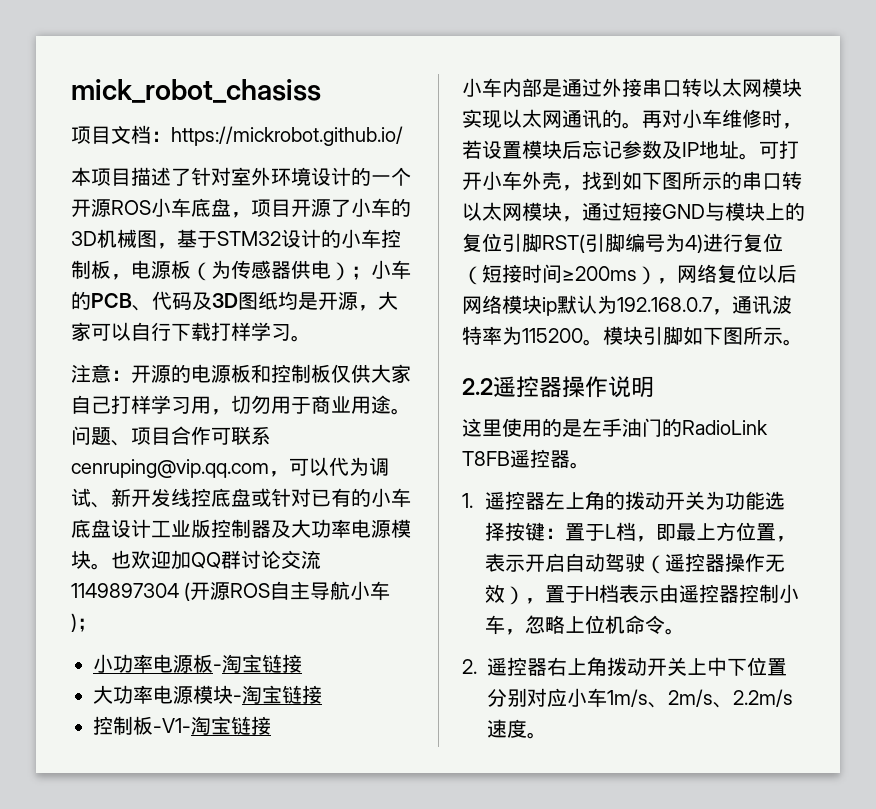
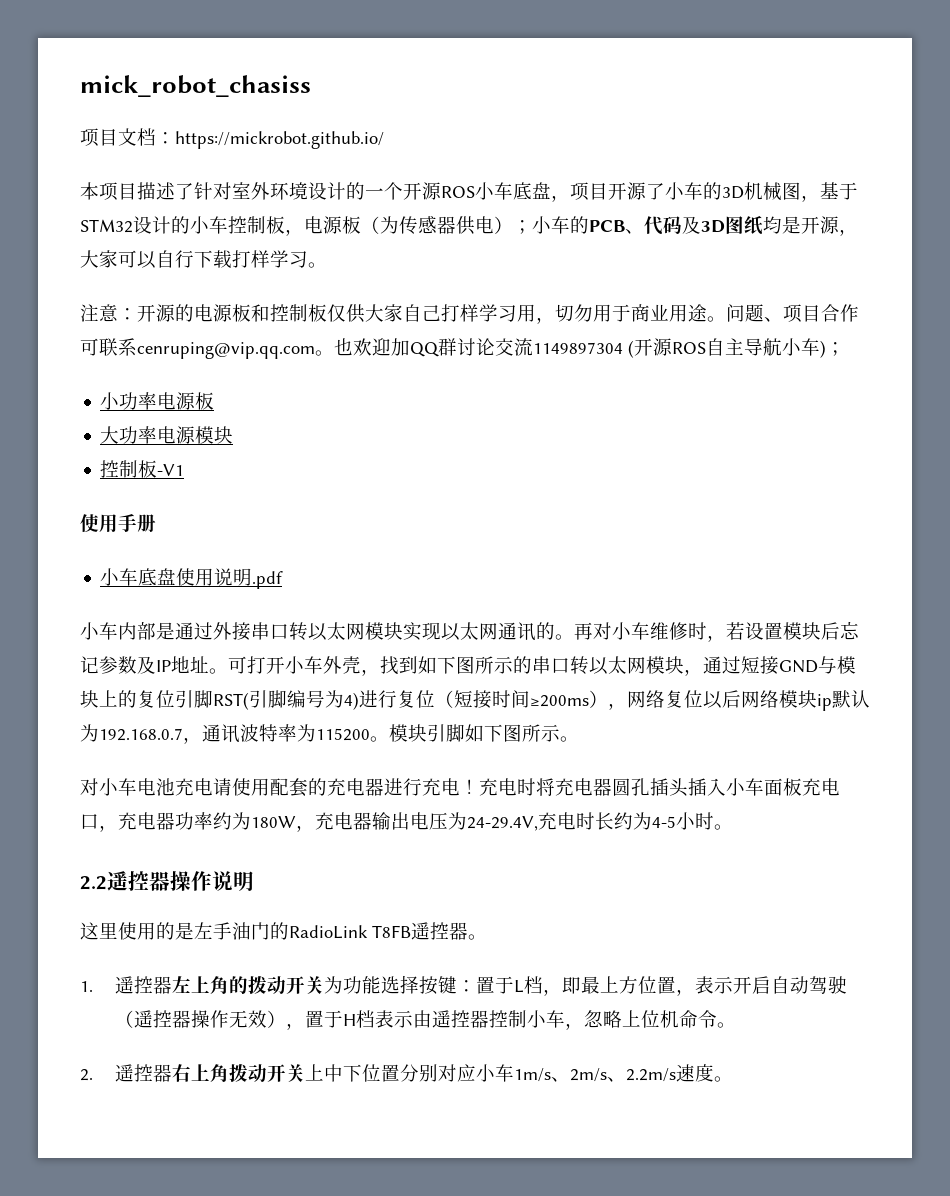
- 问题、项目合作可联系cenruping@vip.qq.com，可以代为调试、新开发线控底盘或针对已有的小车底盘设计工业版控制器及大功率电源模块。
+ 问题、项目合作可联系cenruping@vip.qq.com。
- 小功率电源板-淘宝链接
- 大功率电源模块-淘宝链接
- 控制板-V1-淘宝链接
+ 小功率电源板
+ 大功率电源模块
+ 控制板-V1
+ 使用手册
+ 小车底盘使用说明.pdf
+ 对小车电池充电请使用配套的充电器进行充电！充电时将充电器圆孔插头插入小车面板充电口，充电器功率约为180W，充电器输出电压为24-29.4V,充电时长约为4-5小时。

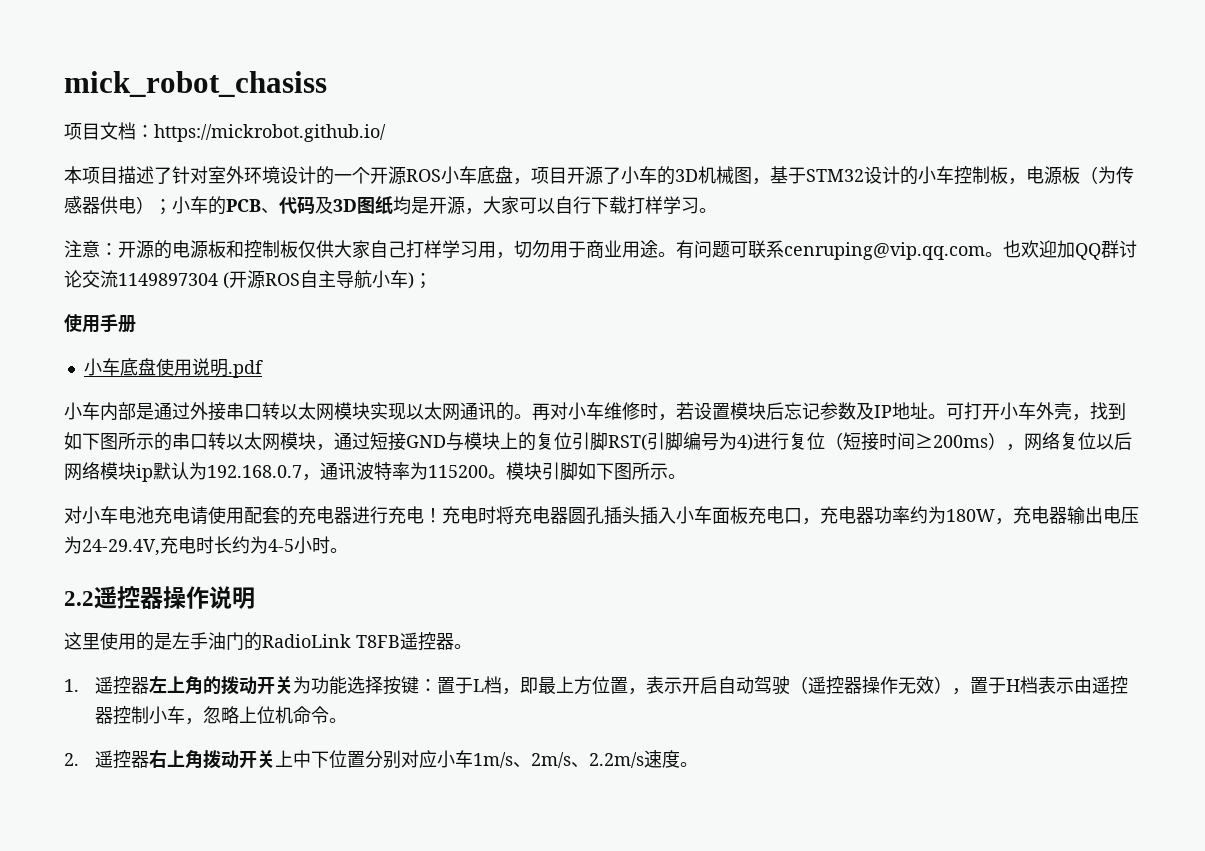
- 问题、项目合作可联系cenruping@vip.qq.com。
+ 有问题可联系cenruping@vip.qq.com。
- 小功率电源板
- 大功率电源模块
- 控制板-V1

